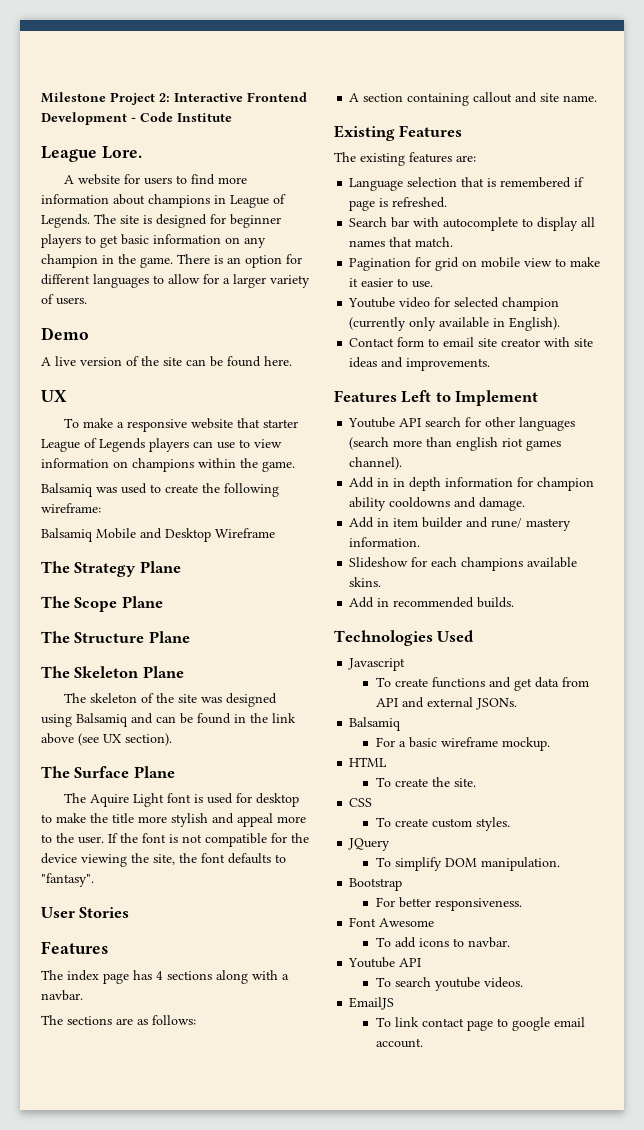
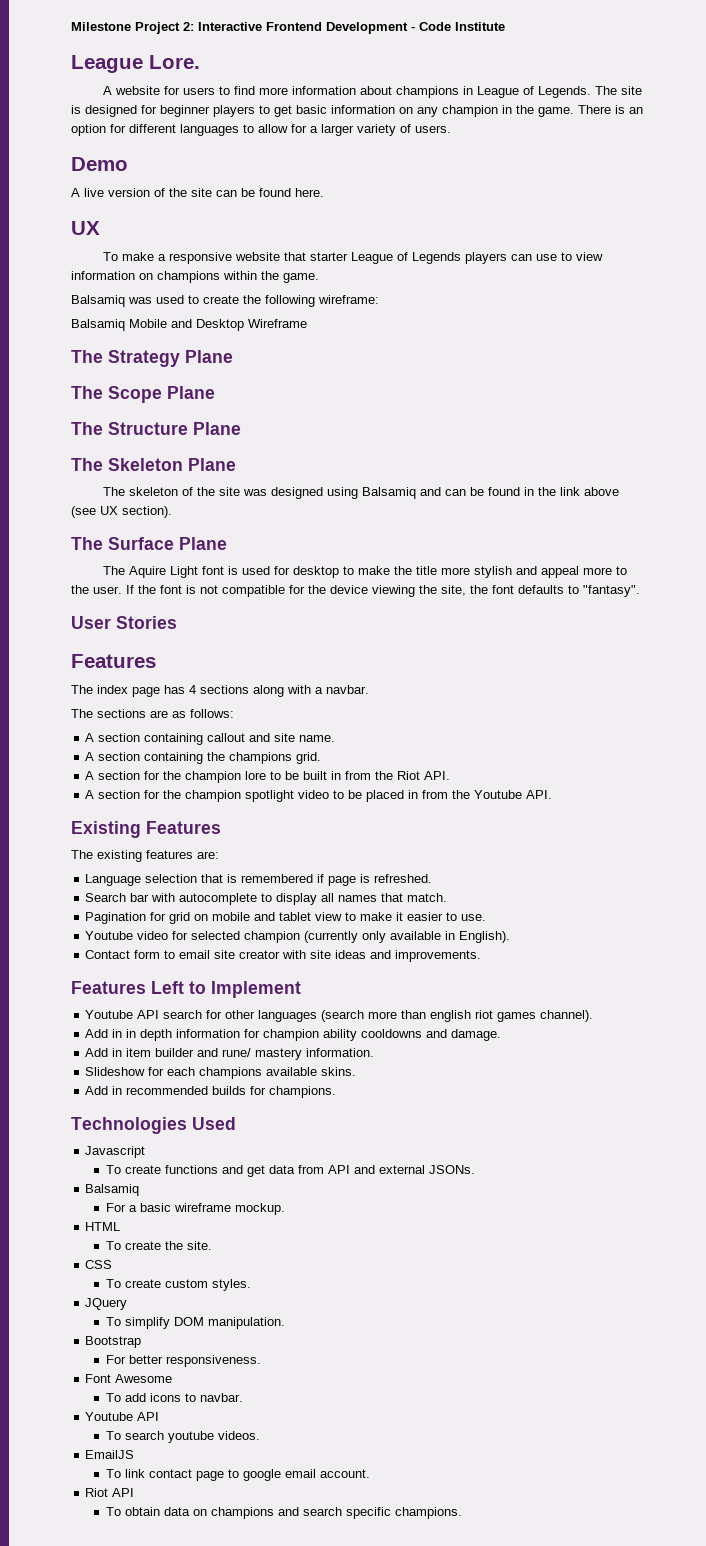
+ A section containing the champions grid.
+ A section for the champion lore to be built in from the Riot API.
+ A section for the champion spotlight video to be placed in from the Youtube API.
- Pagination for grid on mobile view to make it easier to use.
+ Pagination for grid on mobile and tablet view to make it easier to use.
- Add in recommended builds.
+ Add in recommended builds for champions.
+ Riot API
+ To obtain data on champions and search specific champions.

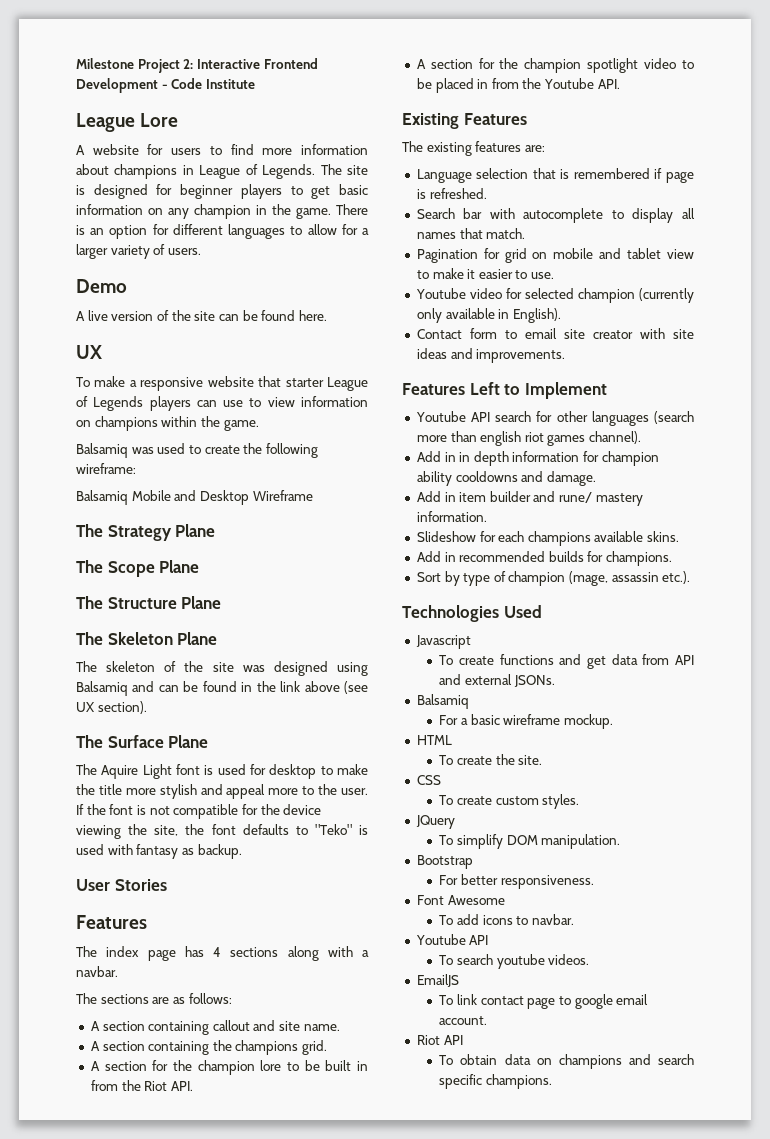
- League Lore.
+ League Lore
- If the font is not compatible for the device viewing the site, the font defaults to "fantasy".
+ If the font is not compatible for the device viewing the site, the font defaults to "Teko" is used with fantasy as backup.
+ Sort by type of champion (mage, assassin etc.).

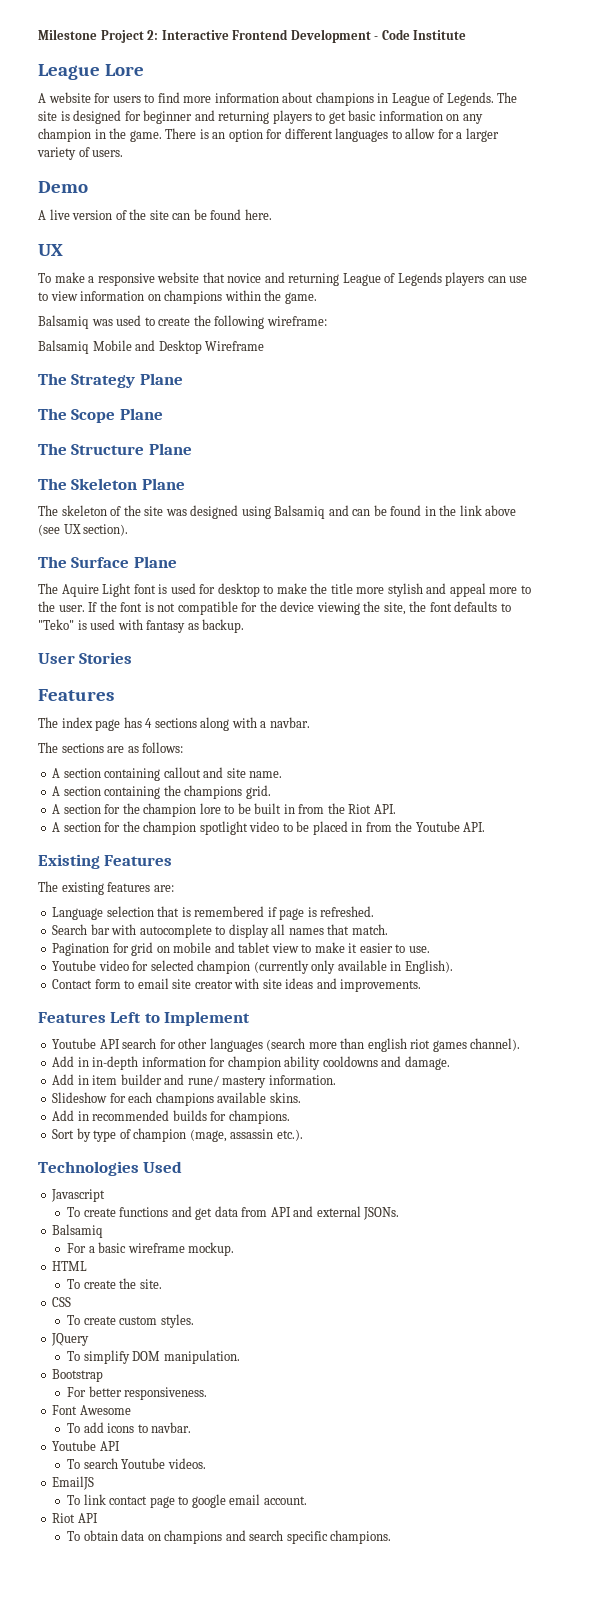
- The site is designed for beginner players to get basic information on any champion in the game.
+ The site is designed for beginner and returning players to get basic information on any champion in the game.
- To make a responsive website that starter League of Legends players can use to view information on champions within the game.
+ To make a responsive website that novice and returning League of Legends players can use to view information on champions within the game.
- Add in in depth information for champion ability cooldowns and damage.
+ Add in in-depth information for champion ability cooldowns and damage.
- To search youtube videos.
+ To search Youtube videos.

